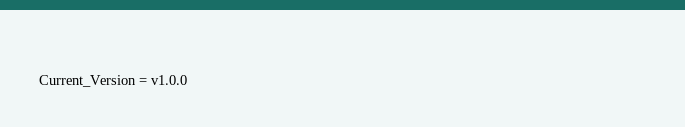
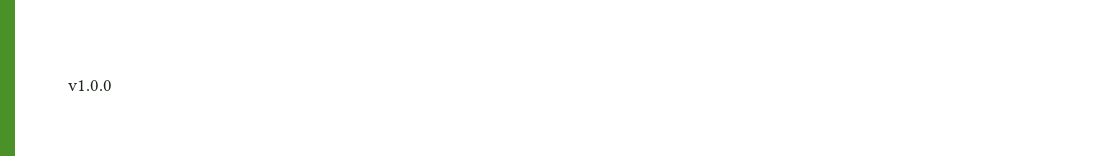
- Current_Version = v1.0.0
+ v1.0.0

